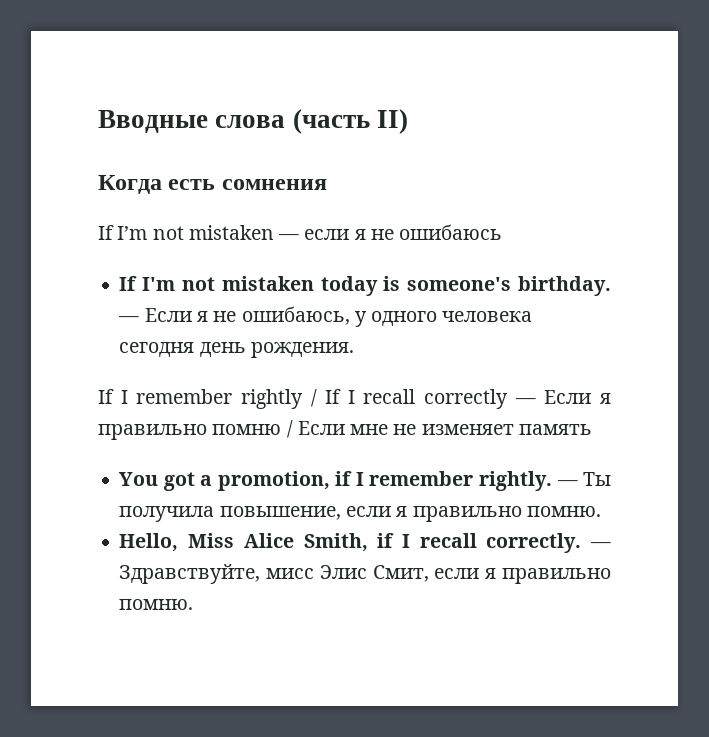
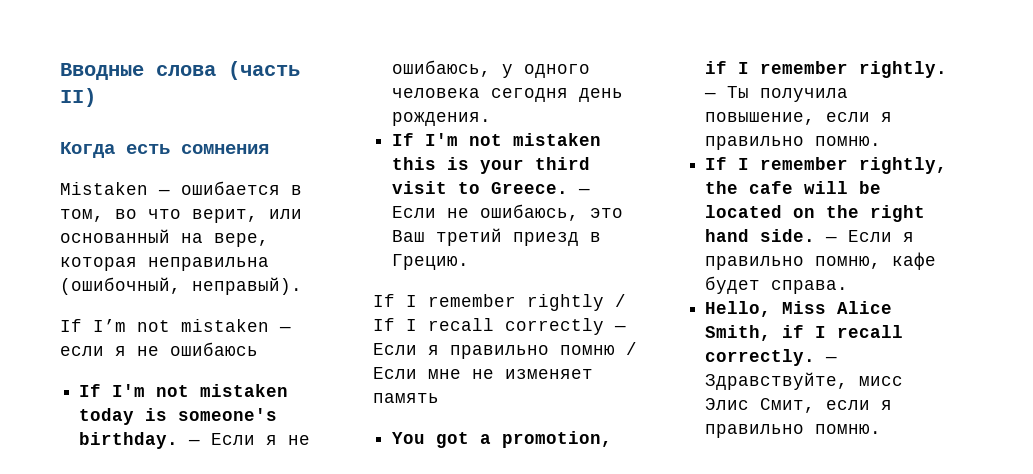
+ Mistaken — ошибается в том, во что верит, или основанный на вере, которая неправильна (ошибочный, неправый).
+ If I'm not mistaken this is your third visit to Greece. — Если не ошибаюсь, это Ваш третий приезд в Грецию.
+ If I remember rightly, the cafe will be located on the right hand side. — Если я правильно помню, кафе будет справа.

